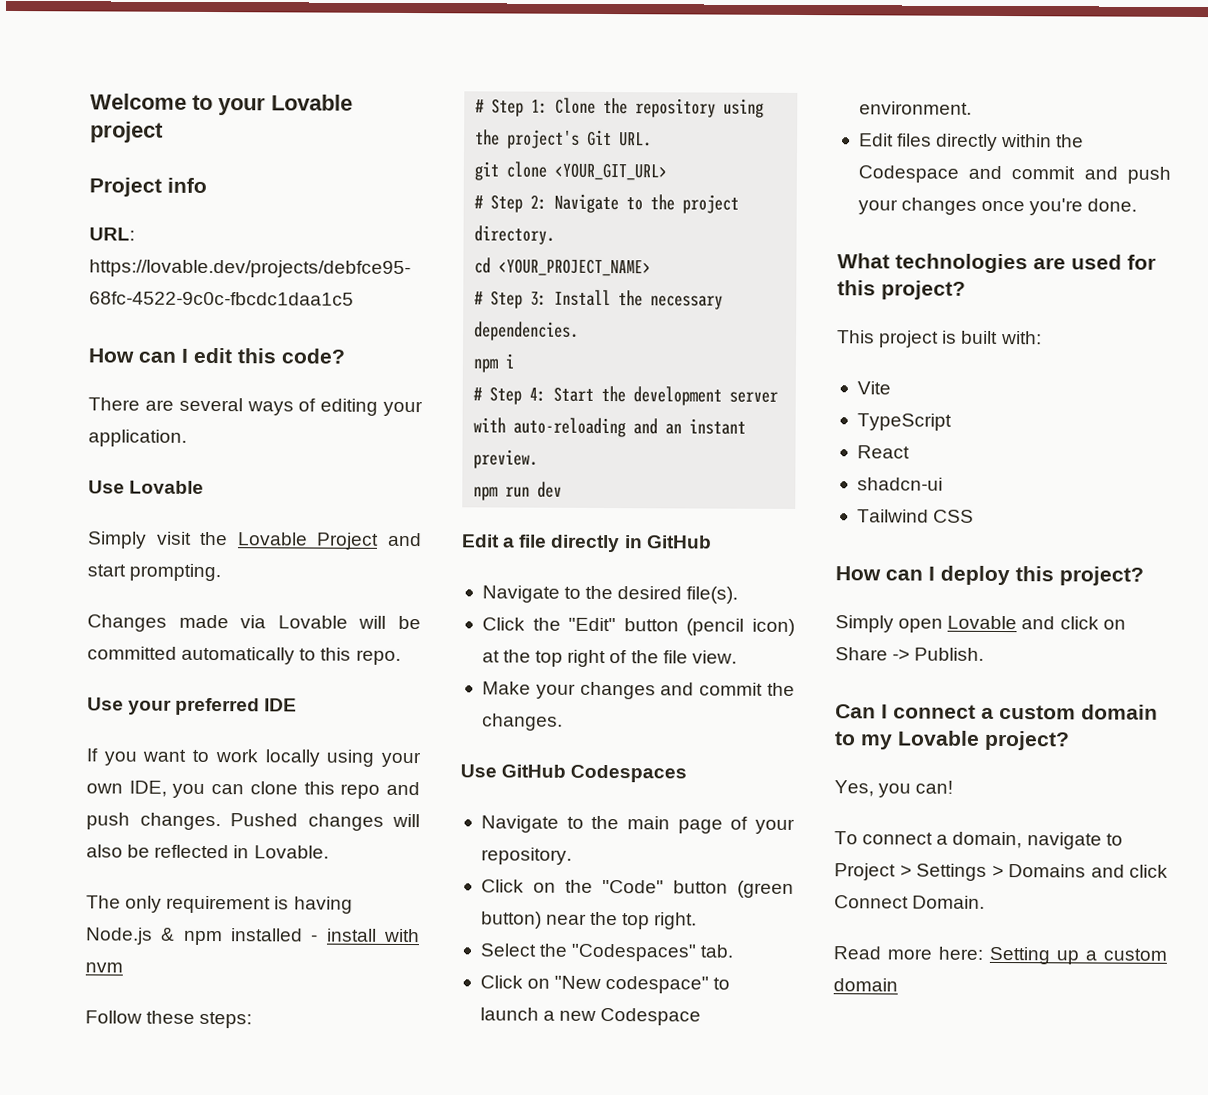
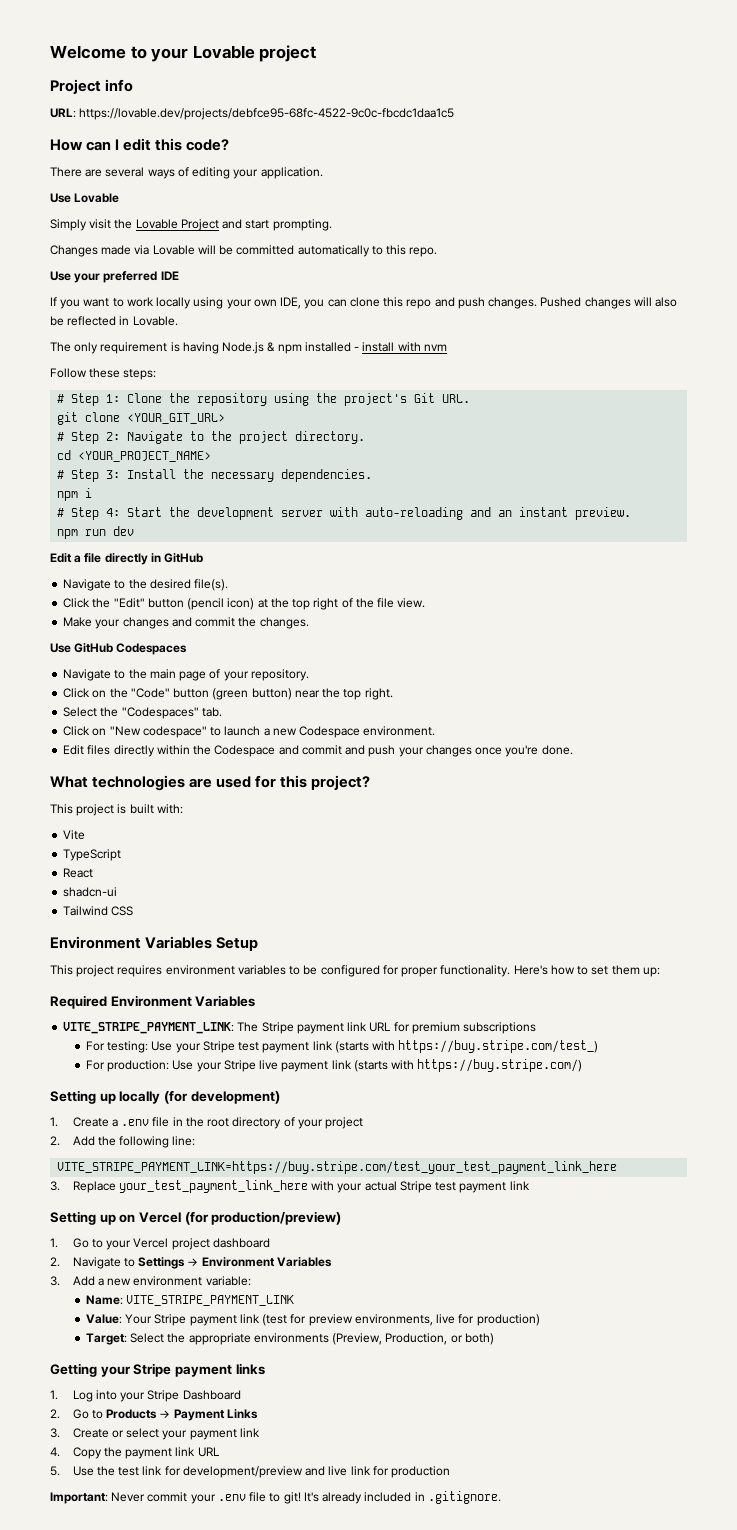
- How can I deploy this project?
- Simply open Lovable and click on Share -> Publish.
- Can I connect a custom domain to my Lovable project?
- Yes, you can!
- To connect a domain, navigate to Project > Settings > Domains and click Connect Domain.
- Read more here: Setting up a custom domain
+ Environment Variables Setup
+ This project requires environment variables to be configured for proper functionality. Here's how to set them up:
+ Required Environment Variables
+ VITE_STRIPE_PAYMENT_LINK: The Stripe payment link URL for premium subscriptions
+ For testing: Use your Stripe test payment link (starts with https://buy.stripe.com/test_)
+ For production: Use your Stripe live payment link (starts with https://buy.stripe.com/)
+ Setting up locally (for development)
+ 1. Create a .env file in the root directory of your project
+ 2. Add the following line:
+ VITE_STRIPE_PAYMENT_LINK=https://buy.stripe.com/test_your_test_payment_link_here
+ 3. Replace your_test_payment_link_here with your actual Stripe test payment link
+ Setting up on Vercel (for production/preview)
+ 1. Go to your Vercel project dashboard
+ 2. Navigate to Settings → Environment Variables
+ 3. Add a new environment variable:
+ Name: VITE_STRIPE_PAYMENT_LINK
+ Value: Your Stripe payment link (test for preview environments, live for production)
+ Target: Select the appropriate environments (Preview, Production, or both)
+ Getting your Stripe payment links
+ 1. Log into your Stripe Dashboard
+ 2. Go to Products → Payment Links
+ 3. Create or select your payment link
+ 4. Copy the payment link URL
+ 5. Use the test link for development/preview and live link for production
+ Important: Never commit your .env file to git! It's already included in .gitignore.

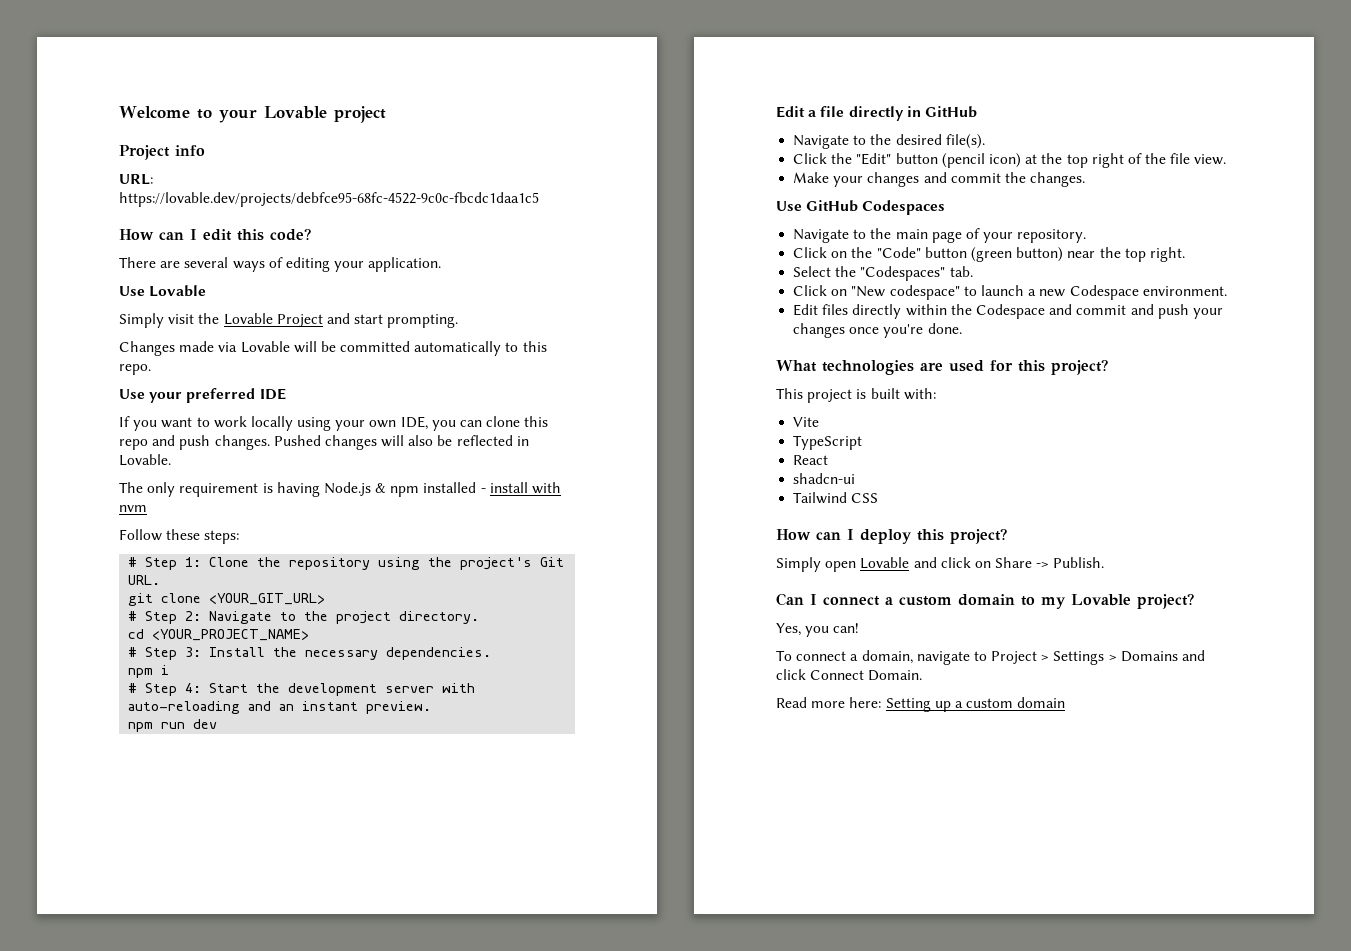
- Environment Variables Setup
- This project requires environment variables to be configured for proper functionality. Here's how to set them up:
- Required Environment Variables
- VITE_STRIPE_PAYMENT_LINK: The Stripe payment link URL for premium subscriptions
- For testing: Use your Stripe test payment link (starts with https://buy.stripe.com/test_)
- For production: Use your Stripe live payment link (starts with https://buy.stripe.com/)
- Setting up locally (for development)
- 1. Create a .env file in the root directory of your project
- 2. Add the following line:
- VITE_STRIPE_PAYMENT_LINK=https://buy.stripe.com/test_your_test_payment_link_here
- 3. Replace your_test_payment_link_here with your actual Stripe test payment link
- Setting up on Vercel (for production/preview)
- 1. Go to your Vercel project dashboard
- 2. Navigate to Settings → Environment Variables
- 3. Add a new environment variable:
- Name: VITE_STRIPE_PAYMENT_LINK
- Value: Your Stripe payment link (test for preview environments, live for production)
- Target: Select the appropriate environments (Preview, Production, or both)
- Getting your Stripe payment links
- 1. Log into your Stripe Dashboard
- 2. Go to Products → Payment Links
- 3. Create or select your payment link
- 4. Copy the payment link URL
- 5. Use the test link for development/preview and live link for production
- Important: Never commit your .env file to git! It's already included in .gitignore.
+ How can I deploy this project?
+ Simply open Lovable and click on Share -> Publish.
+ Can I connect a custom domain to my Lovable project?
+ Yes, you can!
+ To connect a domain, navigate to Project > Settings > Domains and click Connect Domain.
+ Read more here: Setting up a custom domain

